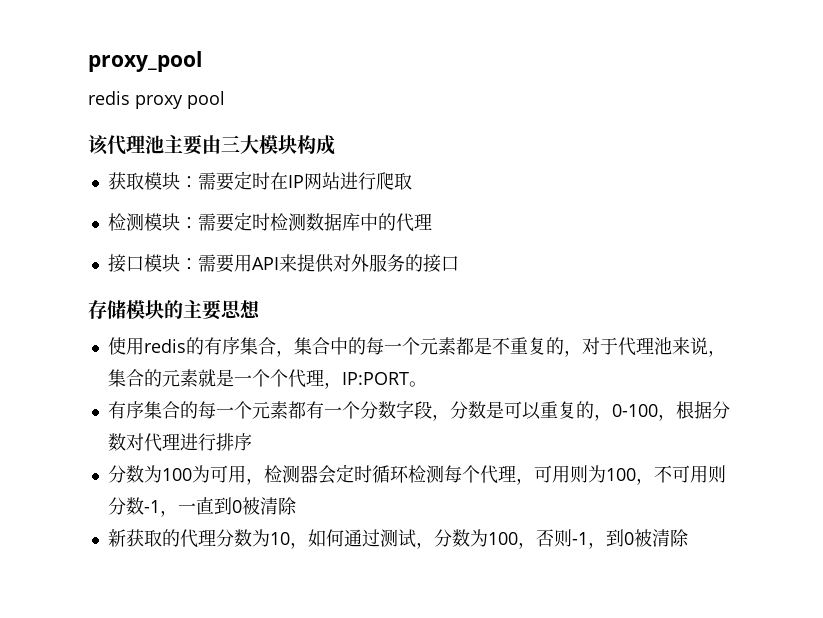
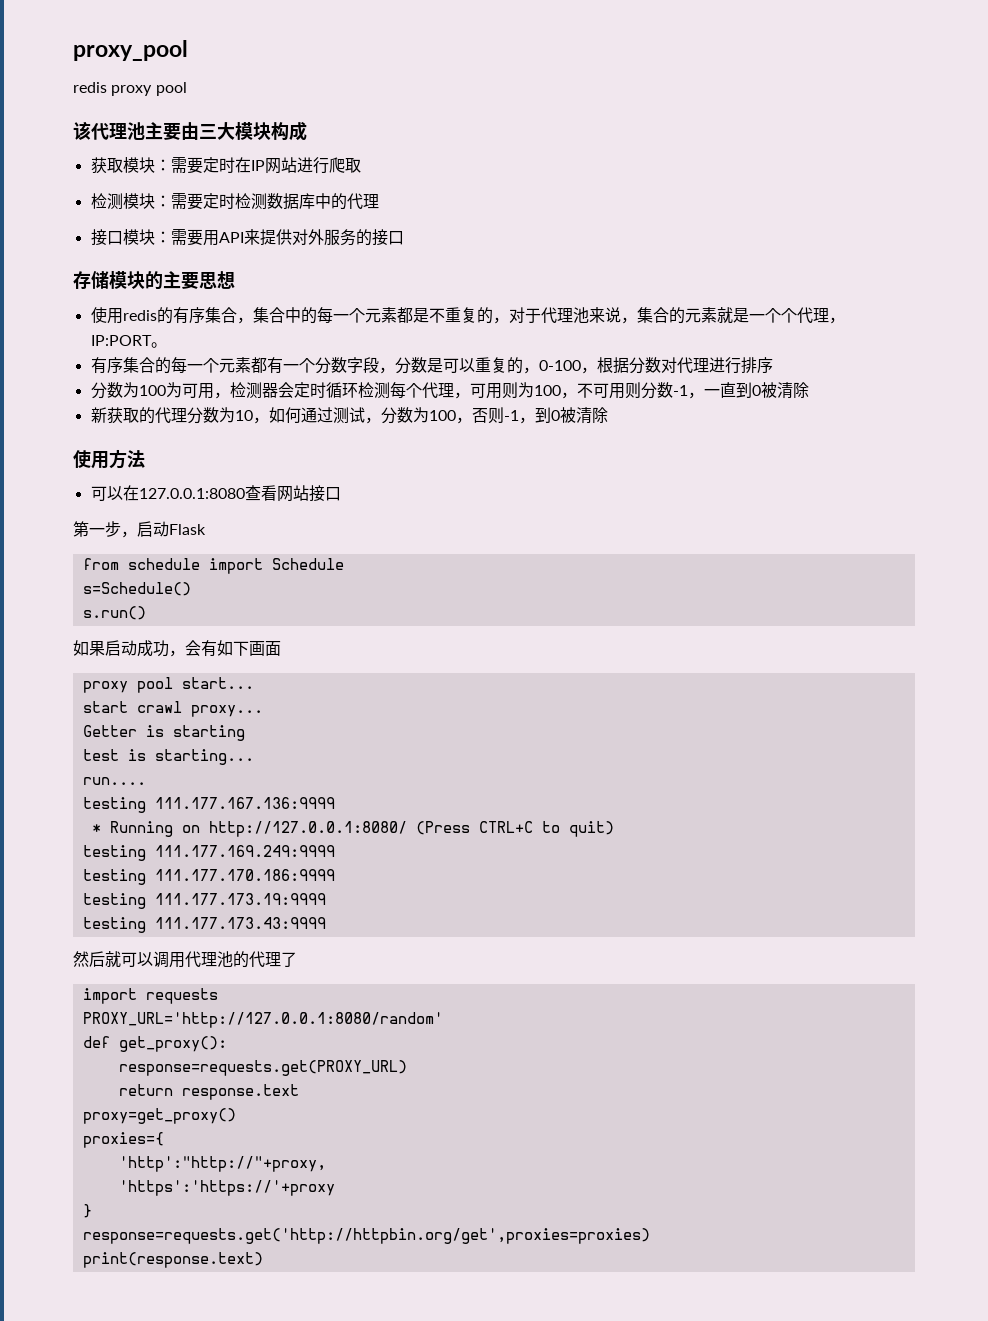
+ 使用方法
+ 可以在127.0.0.1:8080查看网站接口
+ 第一步，启动Flask
+ from schedule import Schedule
+ s=Schedule()
+ s.run()
+ 如果启动成功，会有如下画面
+ proxy pool start...
+ start crawl proxy...
+ Getter is starting
+ test is starting...
+ run....
+ testing 111.177.167.136:9999
+ * Running on http://127.0.0.1:8080/ (Press CTRL+C to quit)
+ testing 111.177.169.249:9999
+ testing 111.177.170.186:9999
+ testing 111.177.173.19:9999
+ testing 111.177.173.43:9999
+ 然后就可以调用代理池的代理了
+ import requests
+ PROXY_URL='http://127.0.0.1:8080/random'
+ def get_proxy():
+ response=requests.get(PROXY_URL)
+ return response.text
+ proxy=get_proxy()
+ proxies={
+ 'http':"http://"+proxy,
+ 'https':'https://'+proxy
+ }
+ response=requests.get('http://httpbin.org/get',proxies=proxies)
+ print(response.text)

